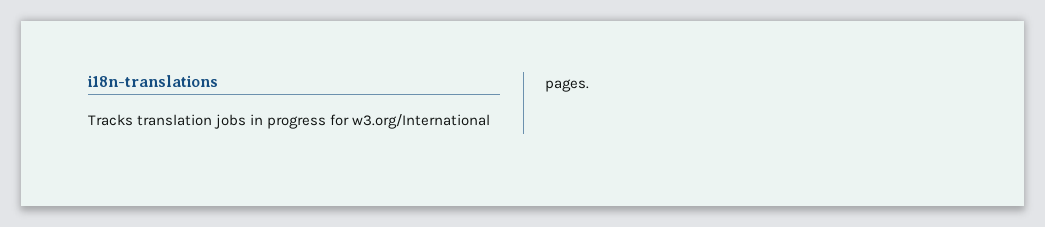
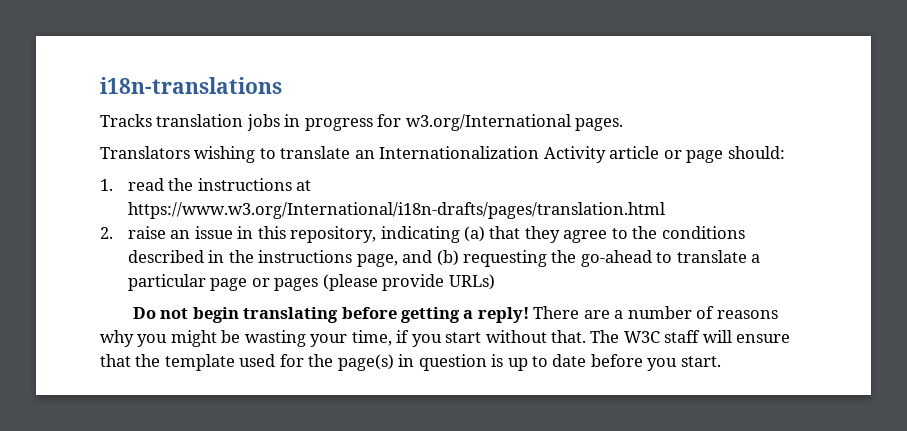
+ Translators wishing to translate an Internationalization Activity article or page should:
+ 1. read the instructions at https://www.w3.org/International/i18n-drafts/pages/translation.html
+ 2. raise an issue in this repository, indicating (a) that they agree to the conditions described in the instructions page, and (b) requesting the go-ahead to translate a particular page or pages (please provide URLs)
+ Do not begin translating before getting a reply! There are a number of reasons why you might be wasting your time, if you start without that. The W3C staff will ensure that the template used for the page(s) in question is up to date before you start.

